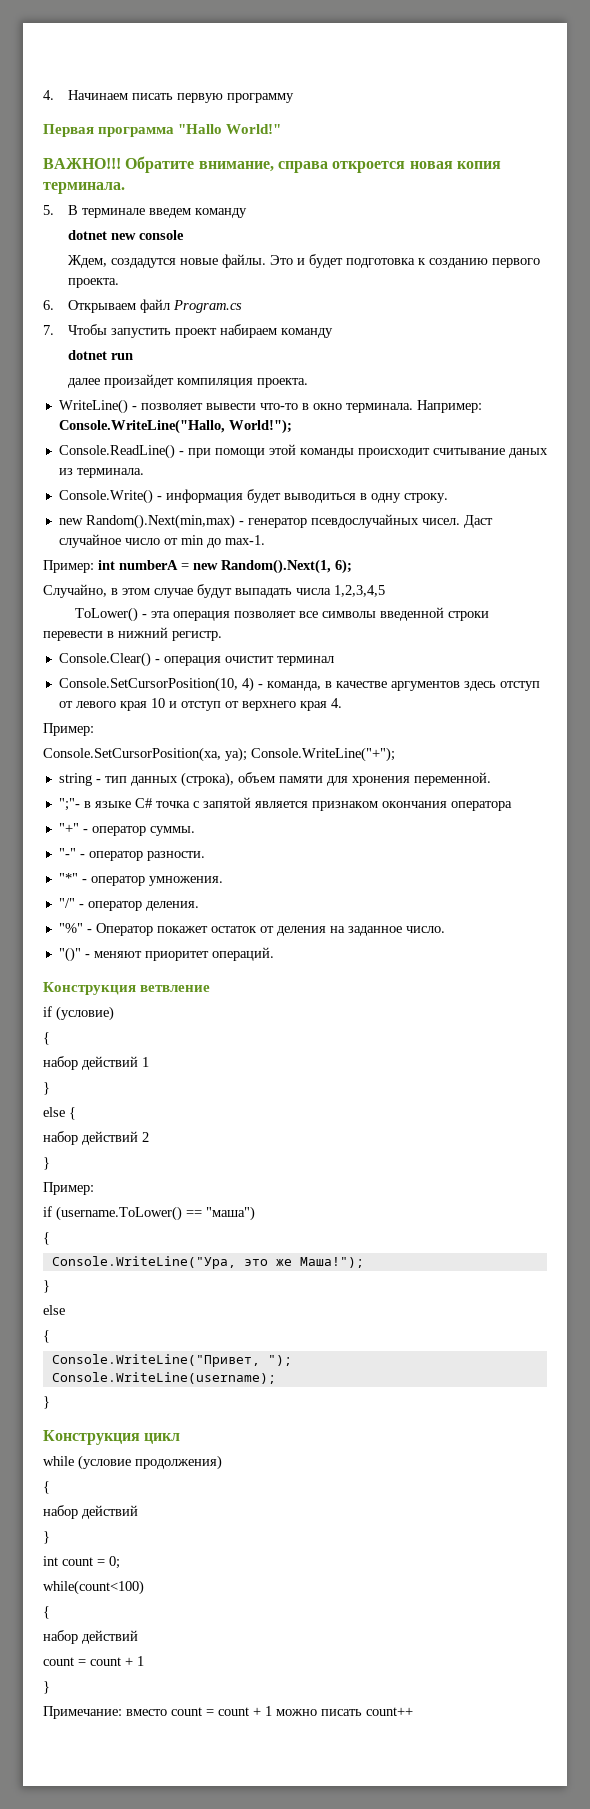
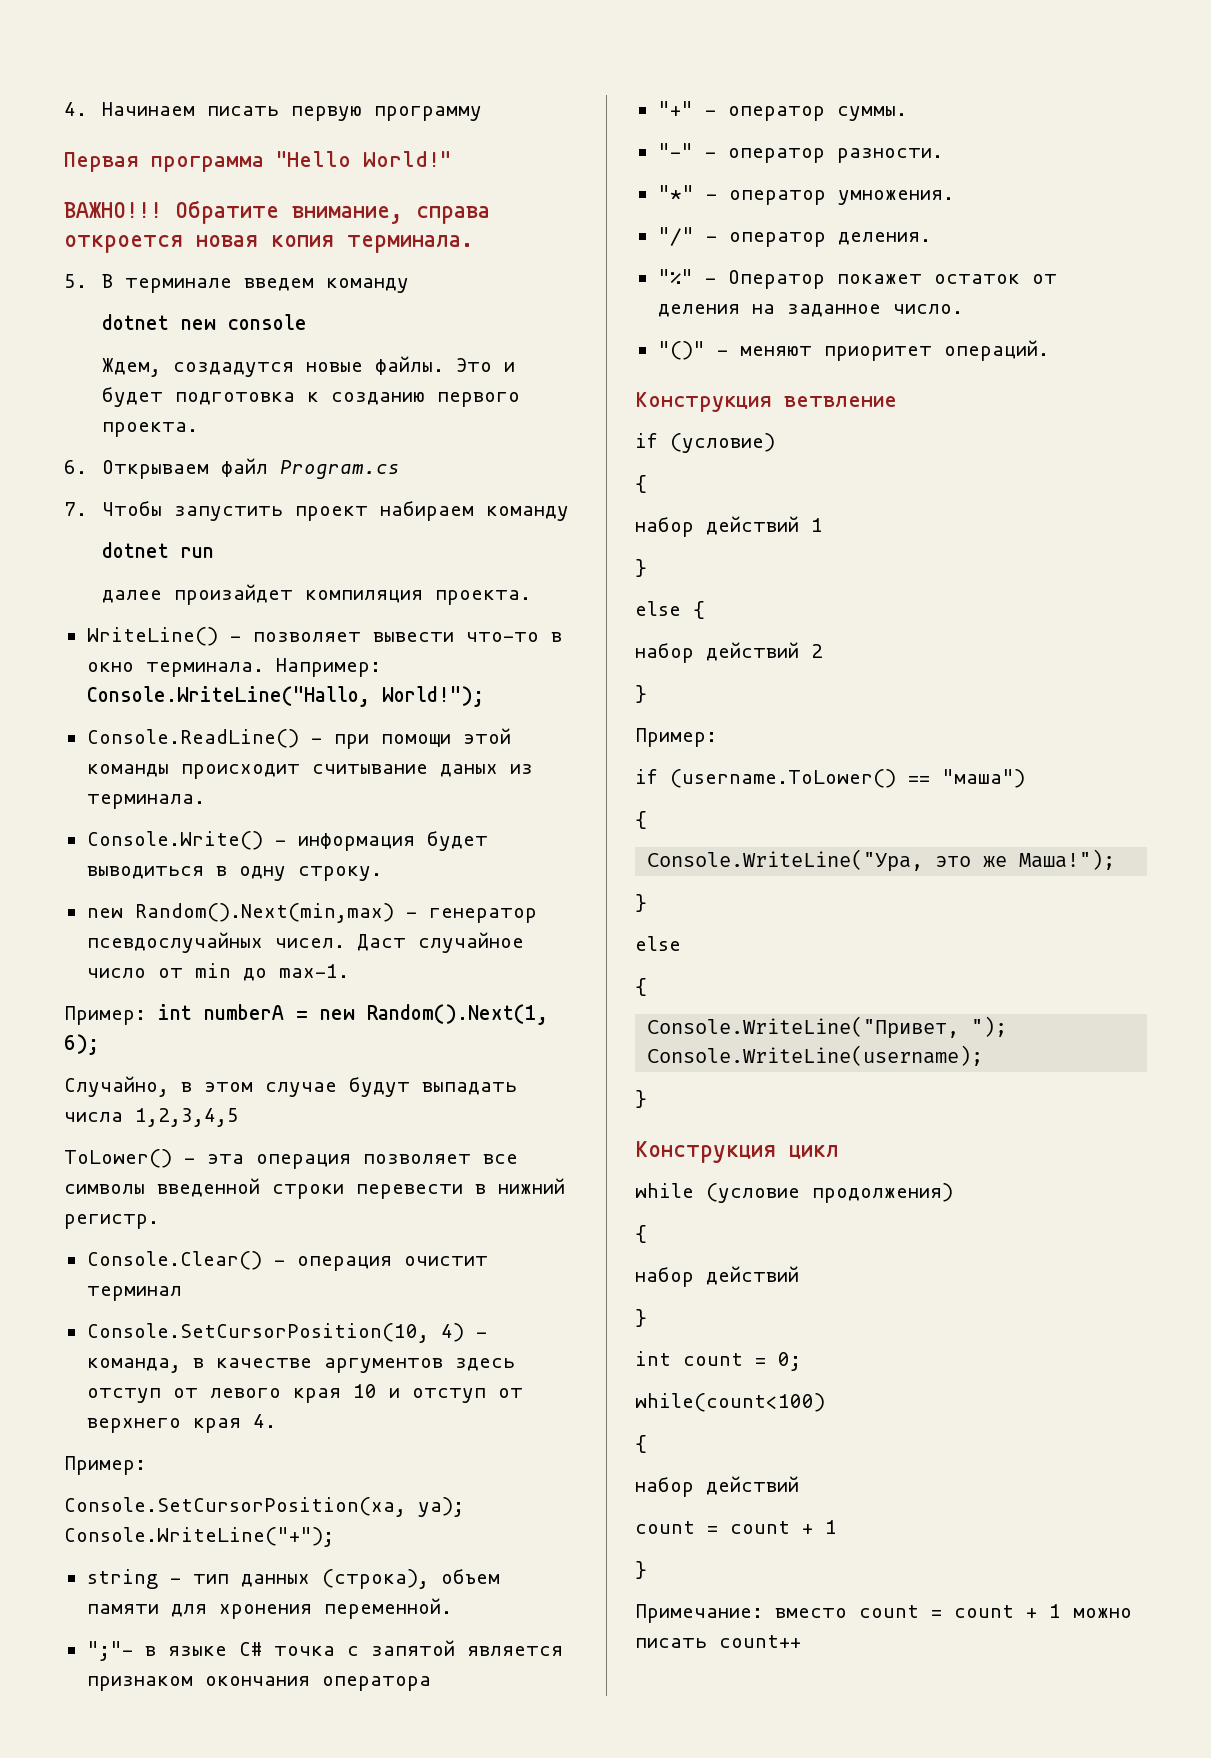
- Первая программа "Hallo World!"
+ Первая программа "Hello World!"

